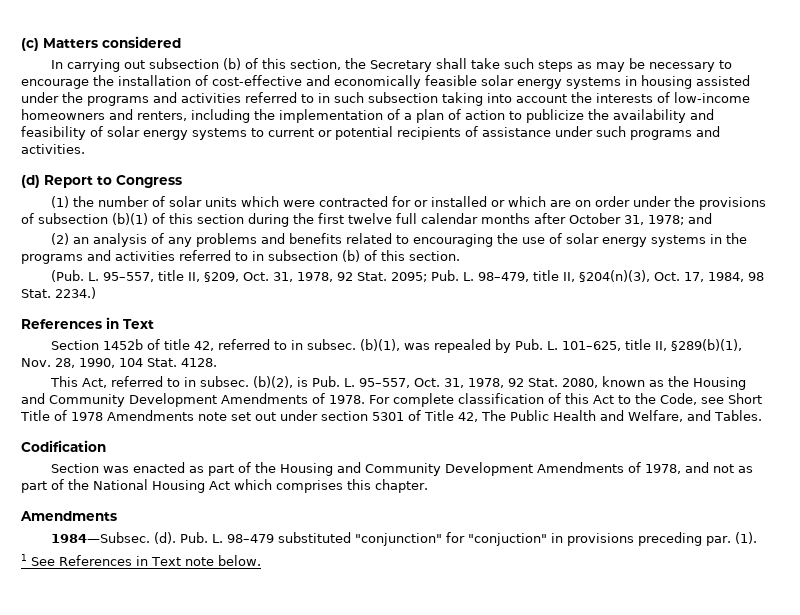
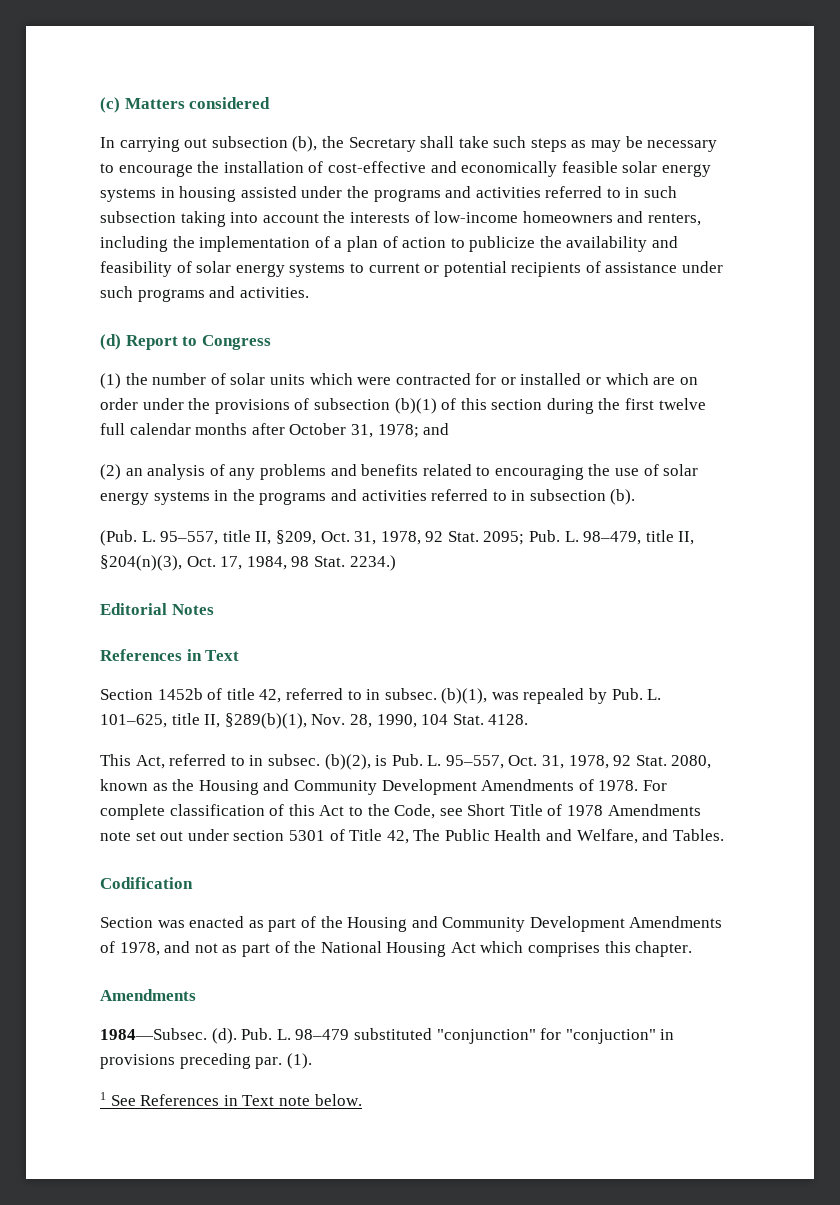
- In carrying out subsection (b) of this section, the Secretary shall take such steps as may be necessary to encourage the installation of cost-effective and economically feasible solar energy systems in housing assisted under the programs and activities referred to in such subsection taking into account the interests of low-income homeowners and renters, including the implementation of a plan of action to publicize the availability and feasibility of solar energy systems to current or potential recipients of assistance under such programs and activities.
+ In carrying out subsection (b), the Secretary shall take such steps as may be necessary to encourage the installation of cost-effective and economically feasible solar energy systems in housing assisted under the programs and activities referred to in such subsection taking into account the interests of low-income homeowners and renters, including the implementation of a plan of action to publicize the availability and feasibility of solar energy systems to current or potential recipients of assistance under such programs and activities.
- (2) an analysis of any problems and benefits related to encouraging the use of solar energy systems in the programs and activities referred to in subsection (b) of this section.
+ (2) an analysis of any problems and benefits related to encouraging the use of solar energy systems in the programs and activities referred to in subsection (b).
+ Editorial Notes

